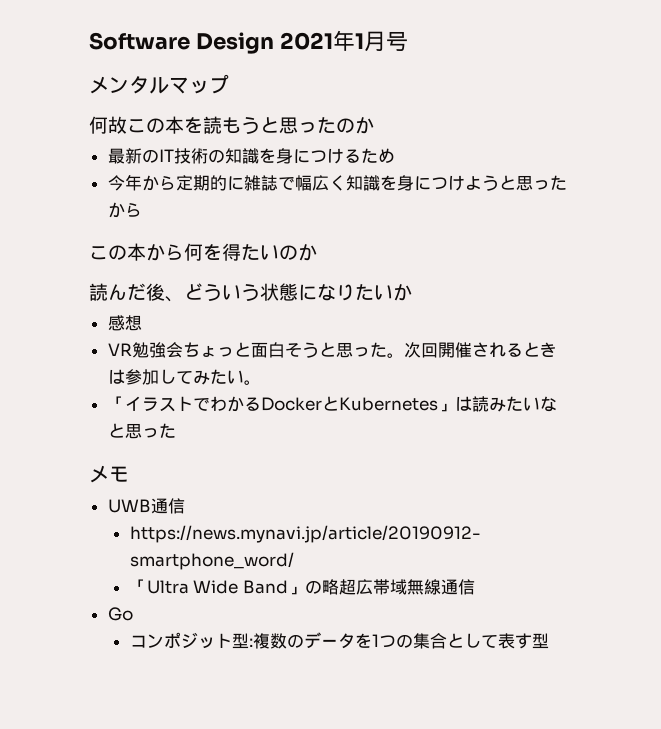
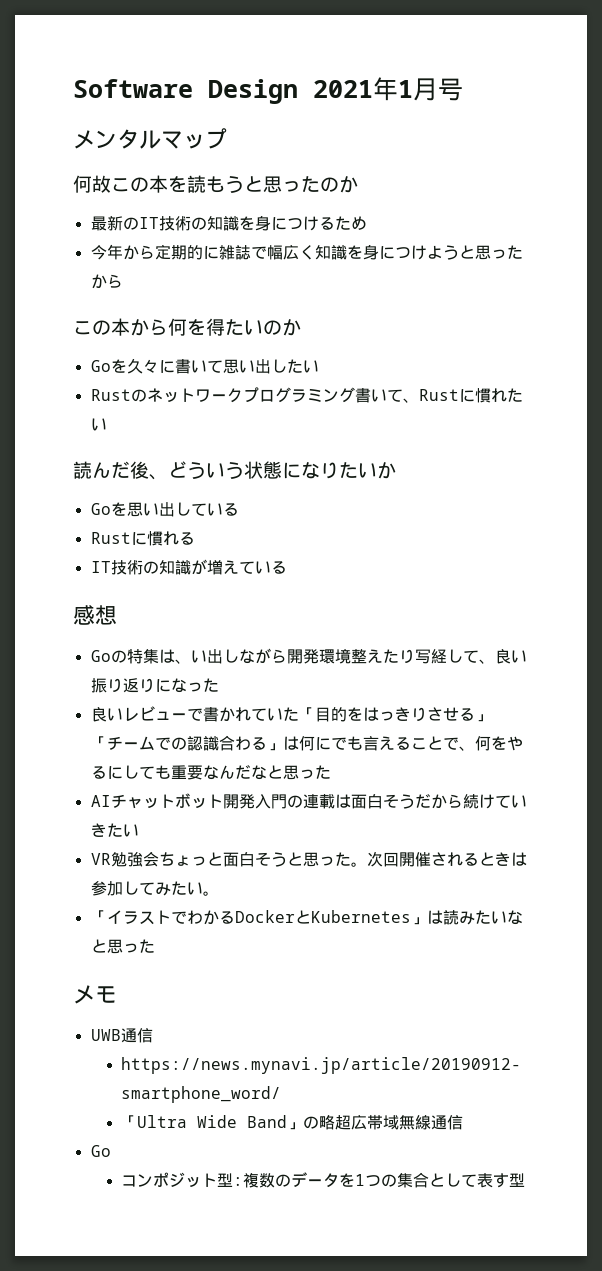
+ Goを久々に書いて思い出したい
+ Rustのネットワークプログラミング書いて、Rustに慣れたい
+ Goを思い出している
+ Rustに慣れる
+ IT技術の知識が増えている
  感想
+ Goの特集は、い出しながら開発環境整えたり写経して、良い振り返りになった
+ 良いレビューで書かれていた「目的をはっきりさせる」「チームでの認識合わる」は何にでも言えることで、何をやるにしても重要なんだなと思った
+ AIチャットボット開発入門の連載は面白そうだから続けていきたい

